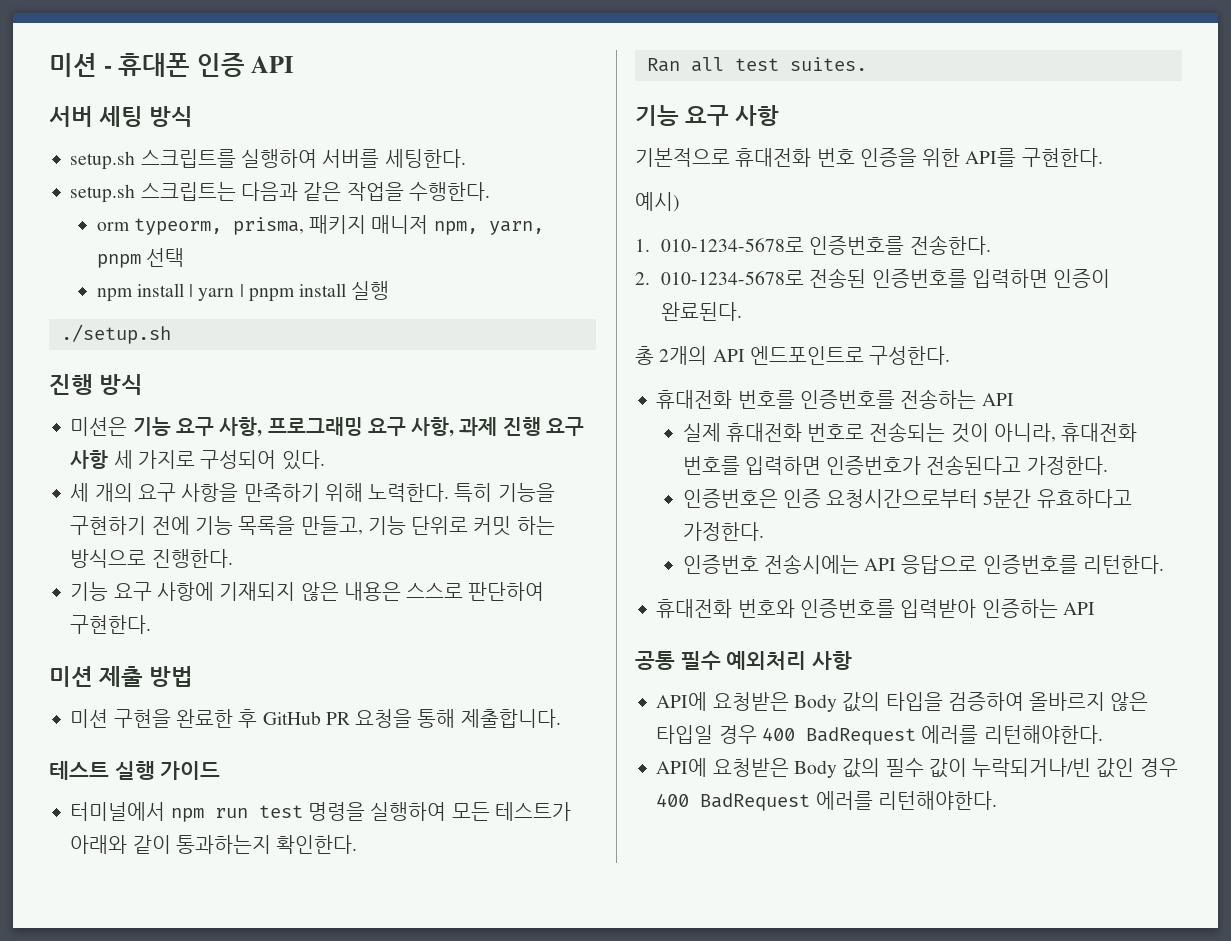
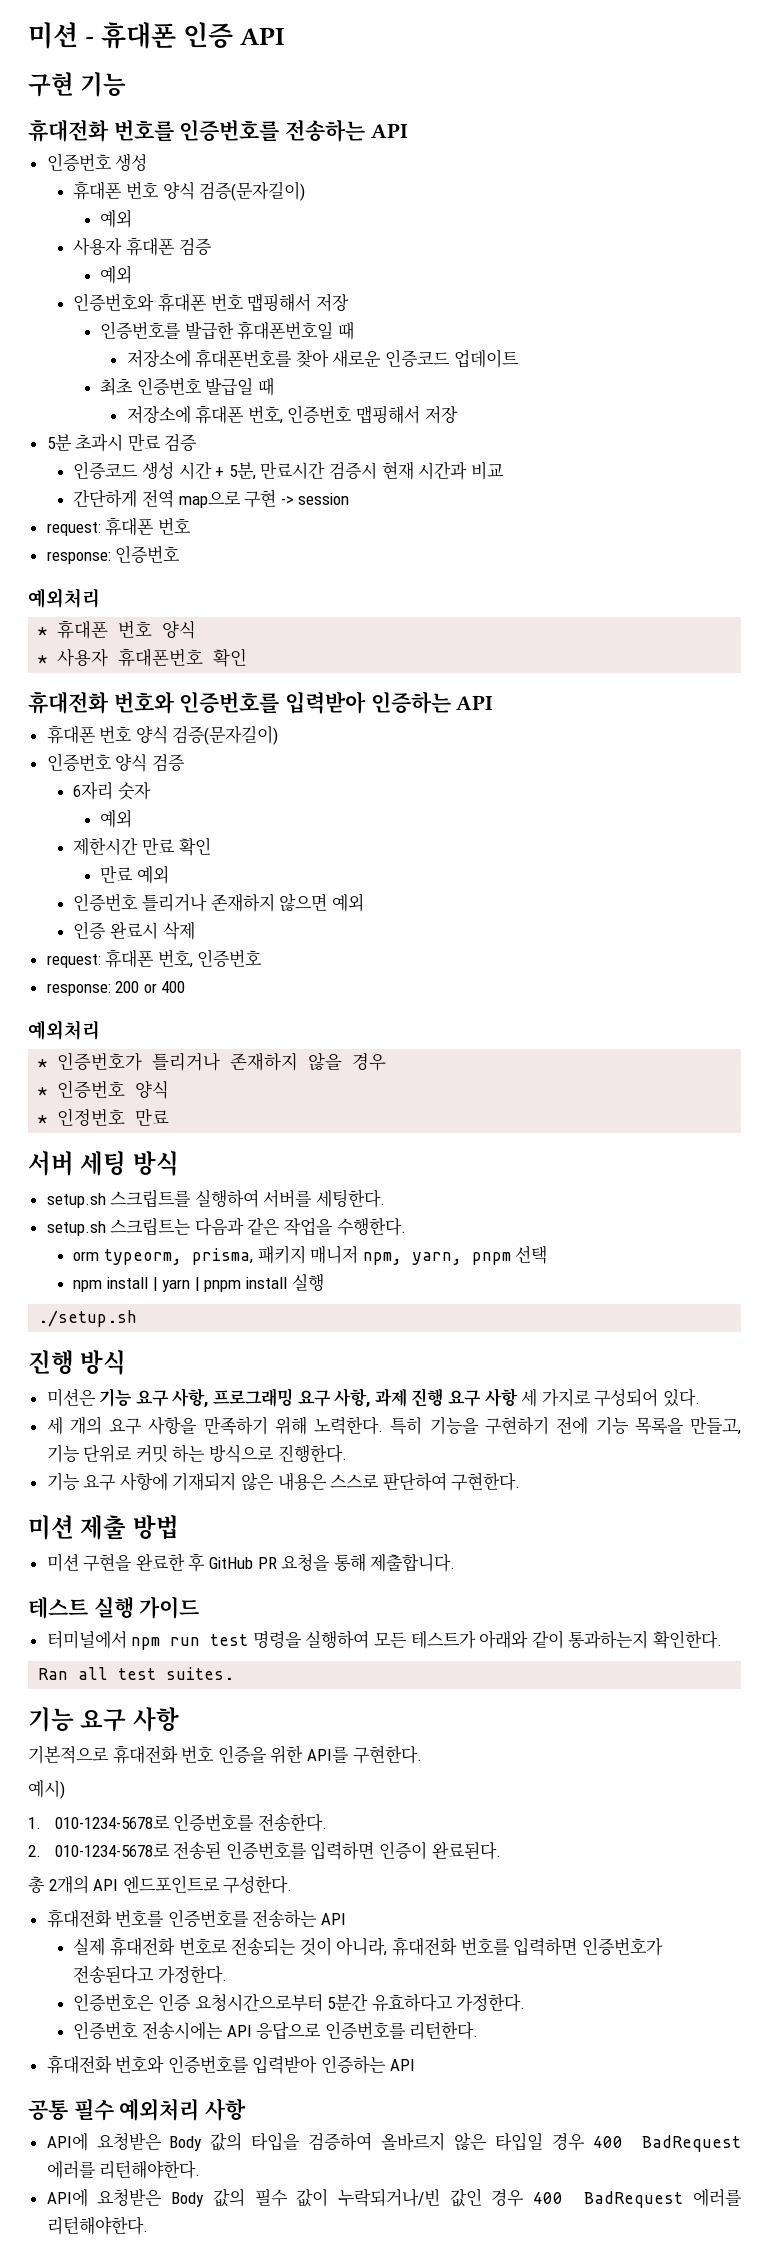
+ 구현 기능
+ 휴대전화 번호를 인증번호를 전송하는 API
+ 인증번호 생성
+ 휴대폰 번호 양식 검증(문자길이)
+ 예외
+ 사용자 휴대폰 검증
+ 예외
+ 인증번호와 휴대폰 번호 맵핑해서 저장
+ 인증번호를 발급한 휴대폰번호일 때
+ 저장소에 휴대폰번호를 찾아 새로운 인증코드 업데이트
+ 최초 인증번호 발급일 때
+ 저장소에 휴대폰 번호, 인증번호 맵핑해서 저장
+ 5분 초과시 만료 검증
+ 인증코드 생성 시간 + 5분, 만료시간 검증시 현재 시간과 비교
+ 간단하게 전역 map으로 구현 -> session
+ request: 휴대폰 번호
+ response: 인증번호
+ 예외처리
+ * 휴대폰 번호 양식
+ * 사용자 휴대폰번호 확인
+ 휴대전화 번호와 인증번호를 입력받아 인증하는 API
+ 휴대폰 번호 양식 검증(문자길이)
+ 인증번호 양식 검증
+ 6자리 숫자
+ 예외
+ 제한시간 만료 확인
+ 만료 예외
+ 인증번호 틀리거나 존재하지 않으면 예외
+ 인증 완료시 삭제
+ request: 휴대폰 번호, 인증번호
+ response: 200 or 400
+ 예외처리
+ * 인증번호가 틀리거나 존재하지 않을 경우
+ * 인증번호 양식
+ * 인정번호 만료

